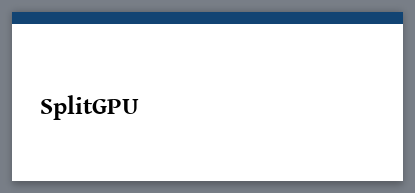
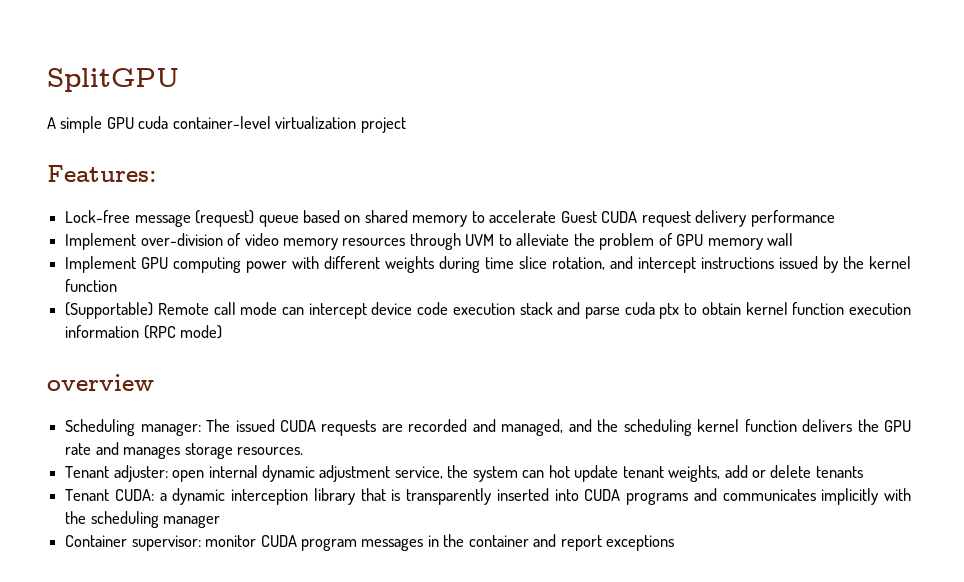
+ A simple GPU cuda container-level virtualization project
+ Features:
+ Lock-free message (request) queue based on shared memory to accelerate Guest CUDA request delivery performance
+ Implement over-division of video memory resources through UVM to alleviate the problem of GPU memory wall
+ Implement GPU computing power with different weights during time slice rotation, and intercept instructions issued by the kernel function
+ (Supportable) Remote call mode can intercept device code execution stack and parse cuda ptx to obtain kernel function execution information (RPC mode)
+ overview
+ Scheduling manager: The issued CUDA requests are recorded and managed, and the scheduling kernel function delivers the GPU rate and manages storage resources.
+ Tenant adjuster: open internal dynamic adjustment service, the system can hot update tenant weights, add or delete tenants
+ Tenant CUDA: a dynamic interception library that is transparently inserted into CUDA programs and communicates implicitly with the scheduling manager
+ Container supervisor: monitor CUDA program messages in the container and report exceptions

